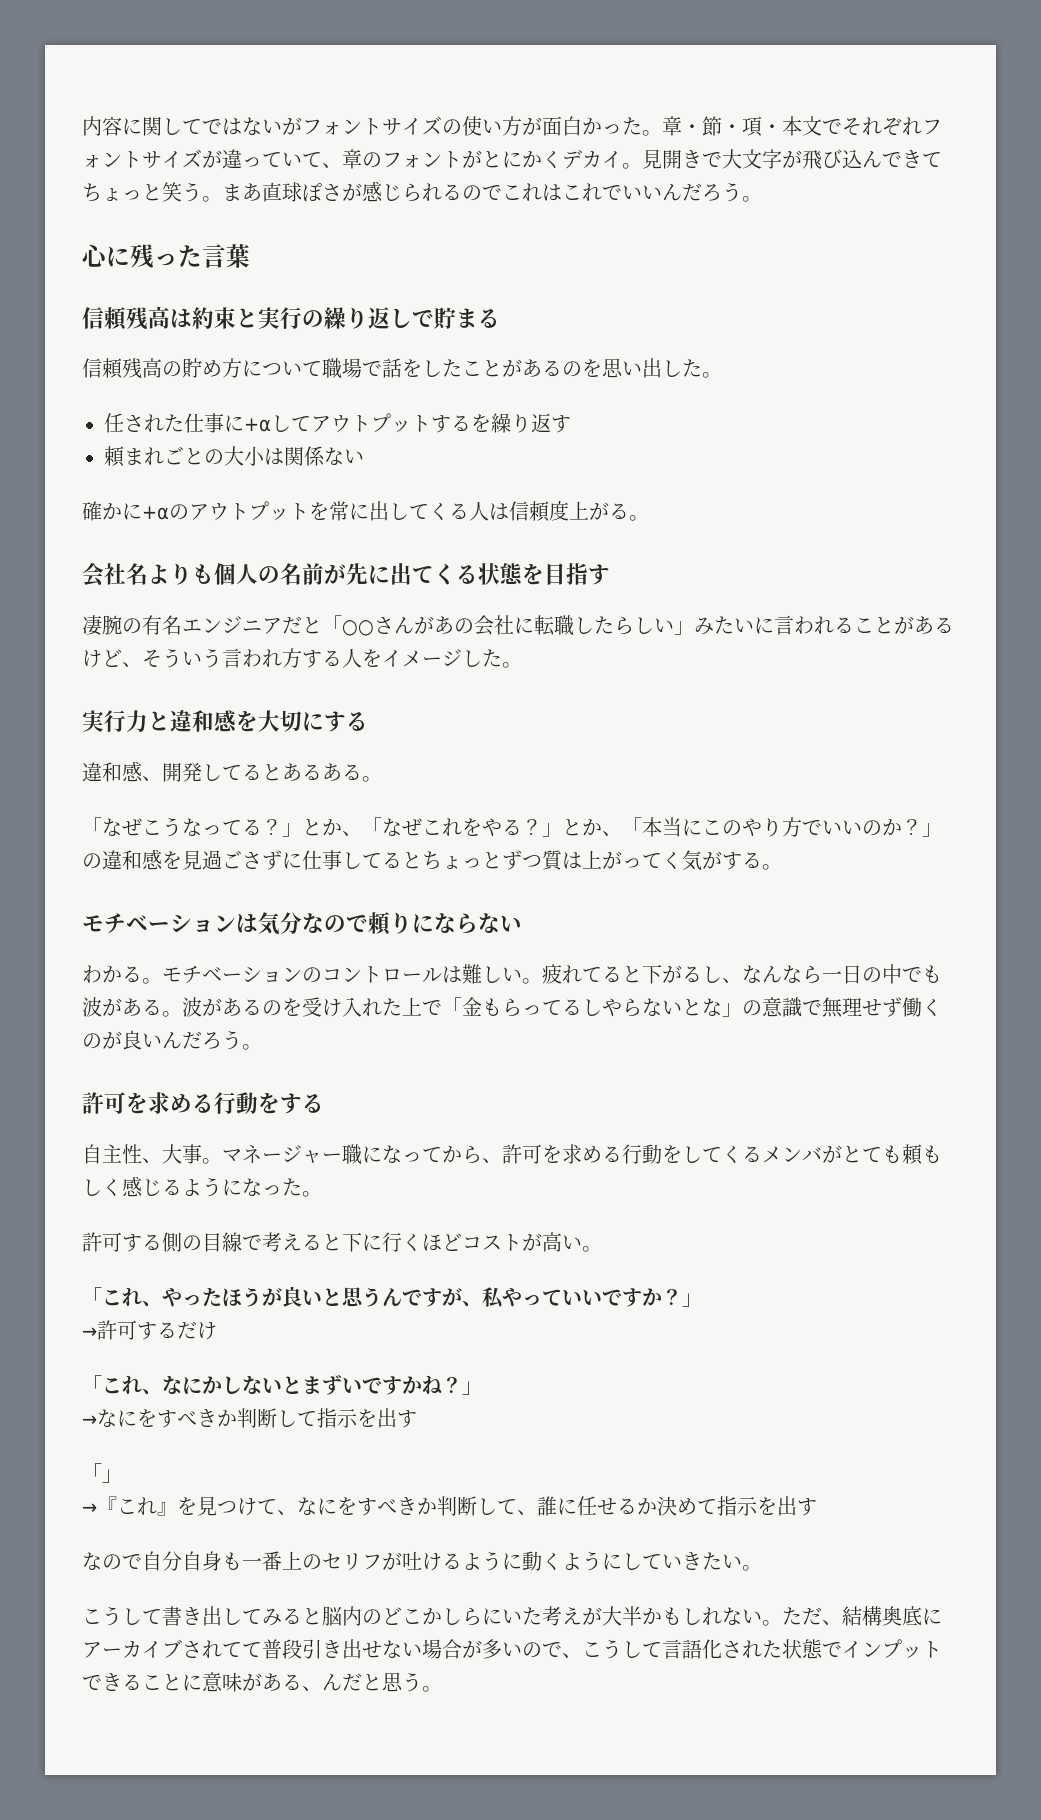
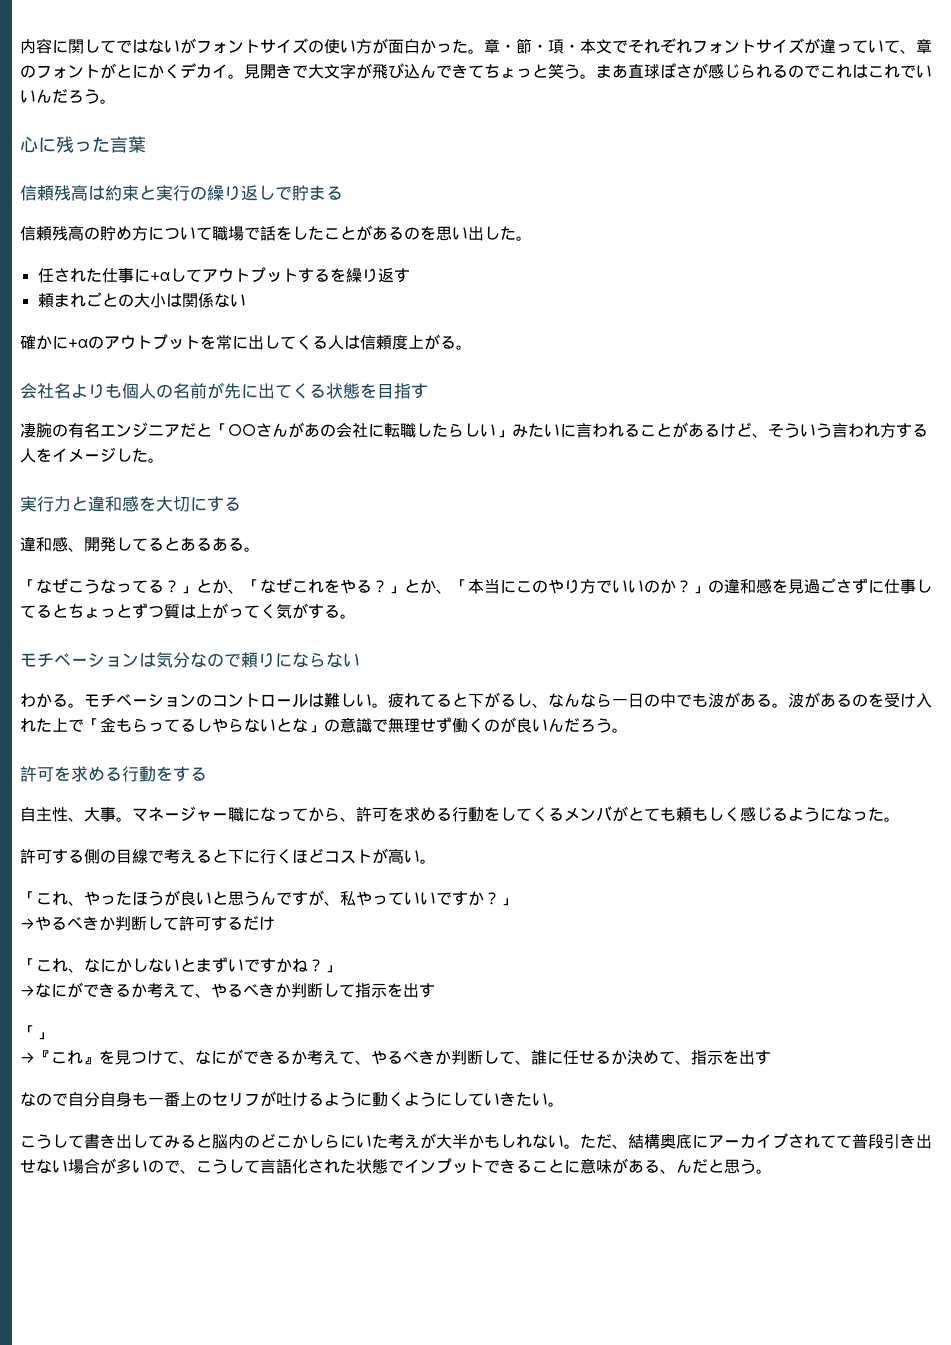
- →許可するだけ
+ →やるべきか判断して許可するだけ
- →なにをすべきか判断して指示を出す
+ →なにができるか考えて、やるべきか判断して指示を出す
- →『これ』を見つけて、なにをすべきか判断して、誰に任せるか決めて指示を出す
+ →『これ』を見つけて、なにができるか考えて、やるべきか判断して、誰に任せるか決めて、指示を出す

